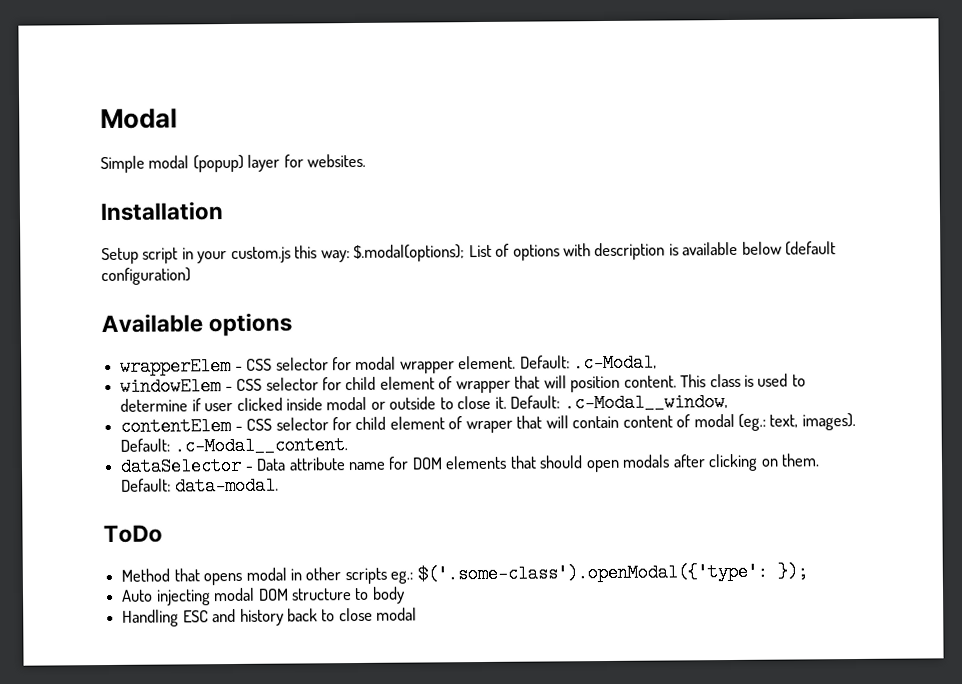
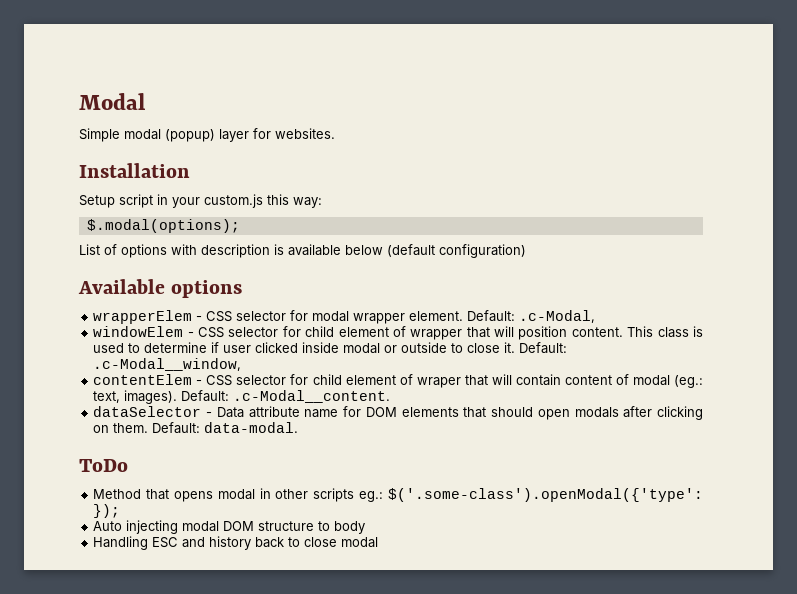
- Setup script in your custom.js this way: $.modal(options); List of options with description is available below (default configuration)
+ Setup script in your custom.js this way:
+ $.modal(options);
+ List of options with description is available below (default configuration)

